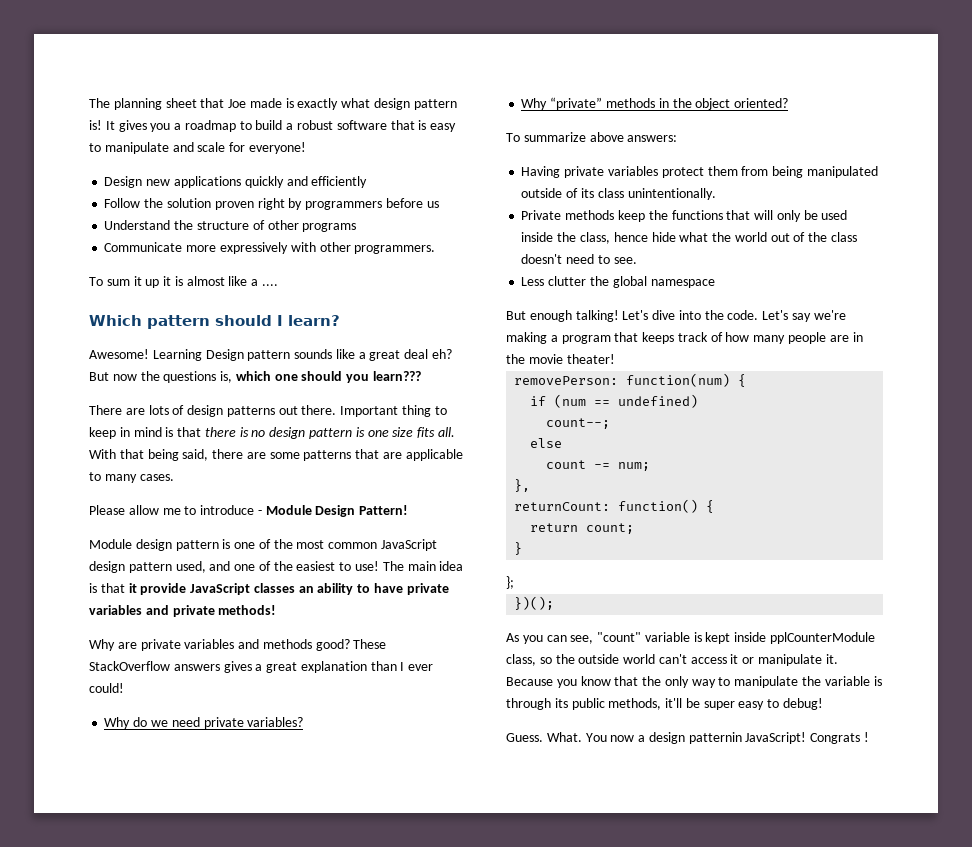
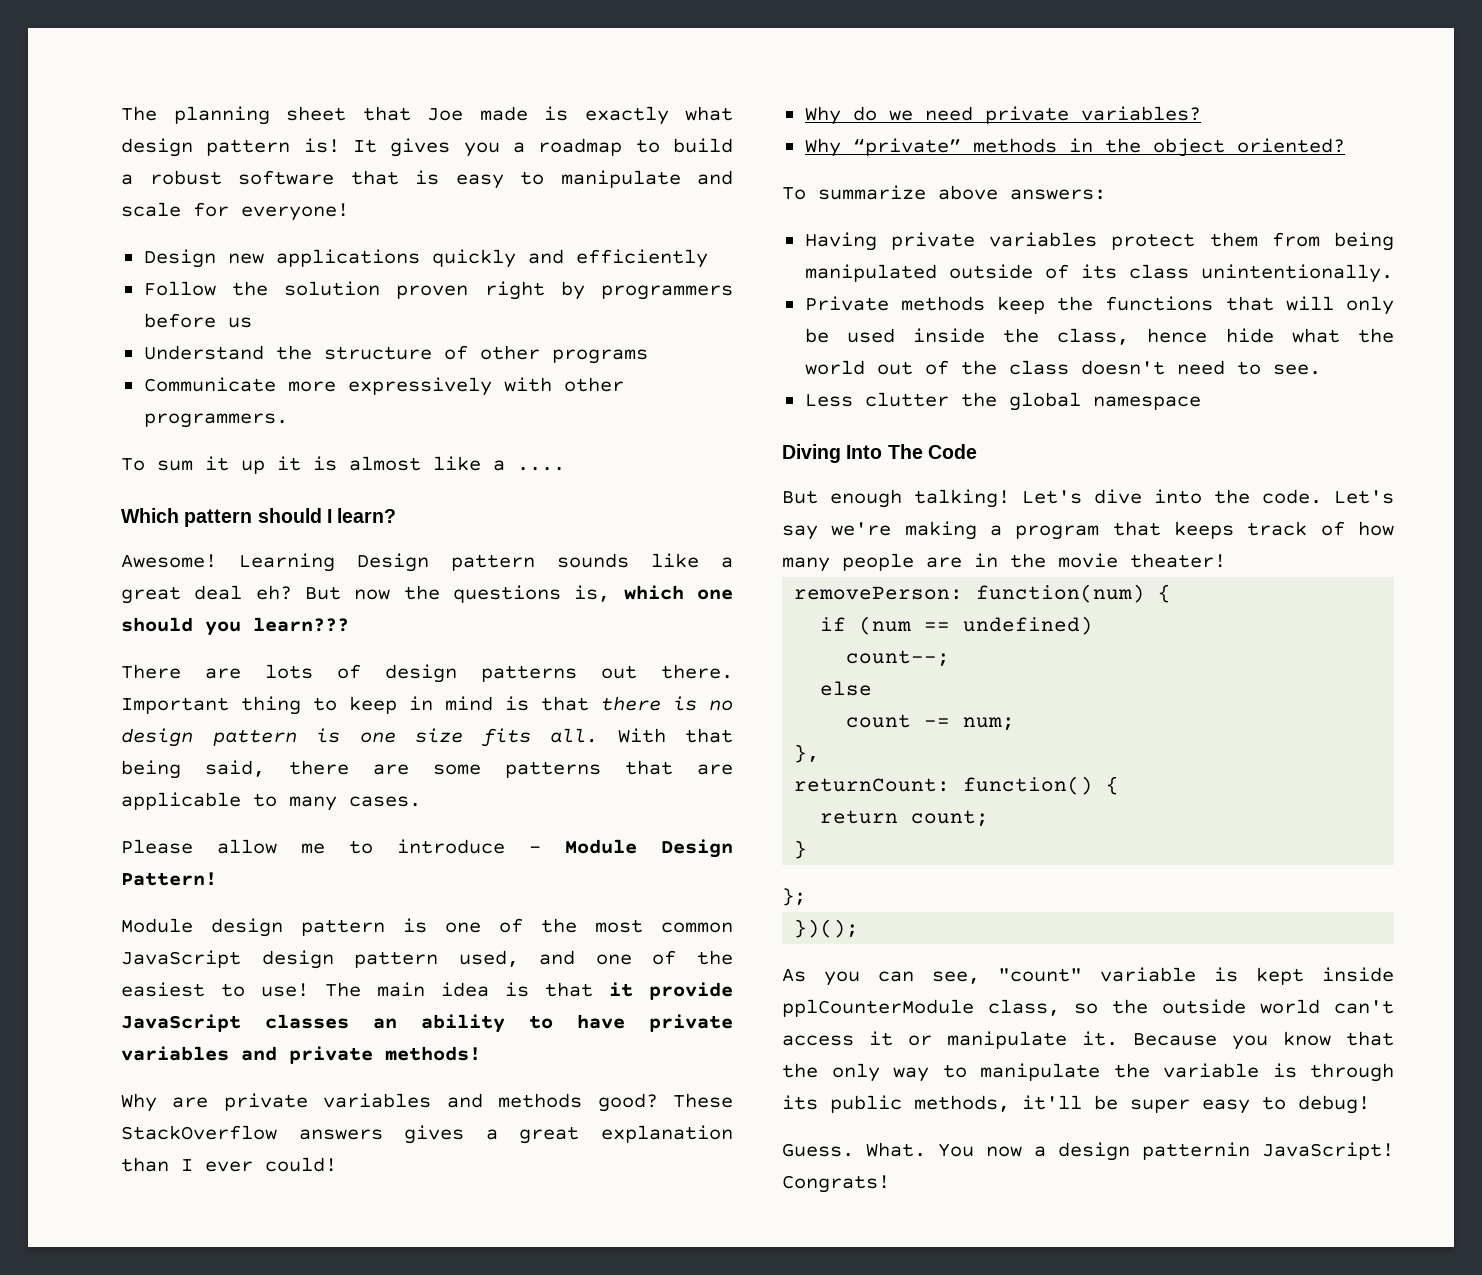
+ Diving Into The Code
- Congrats !
+ Congrats!

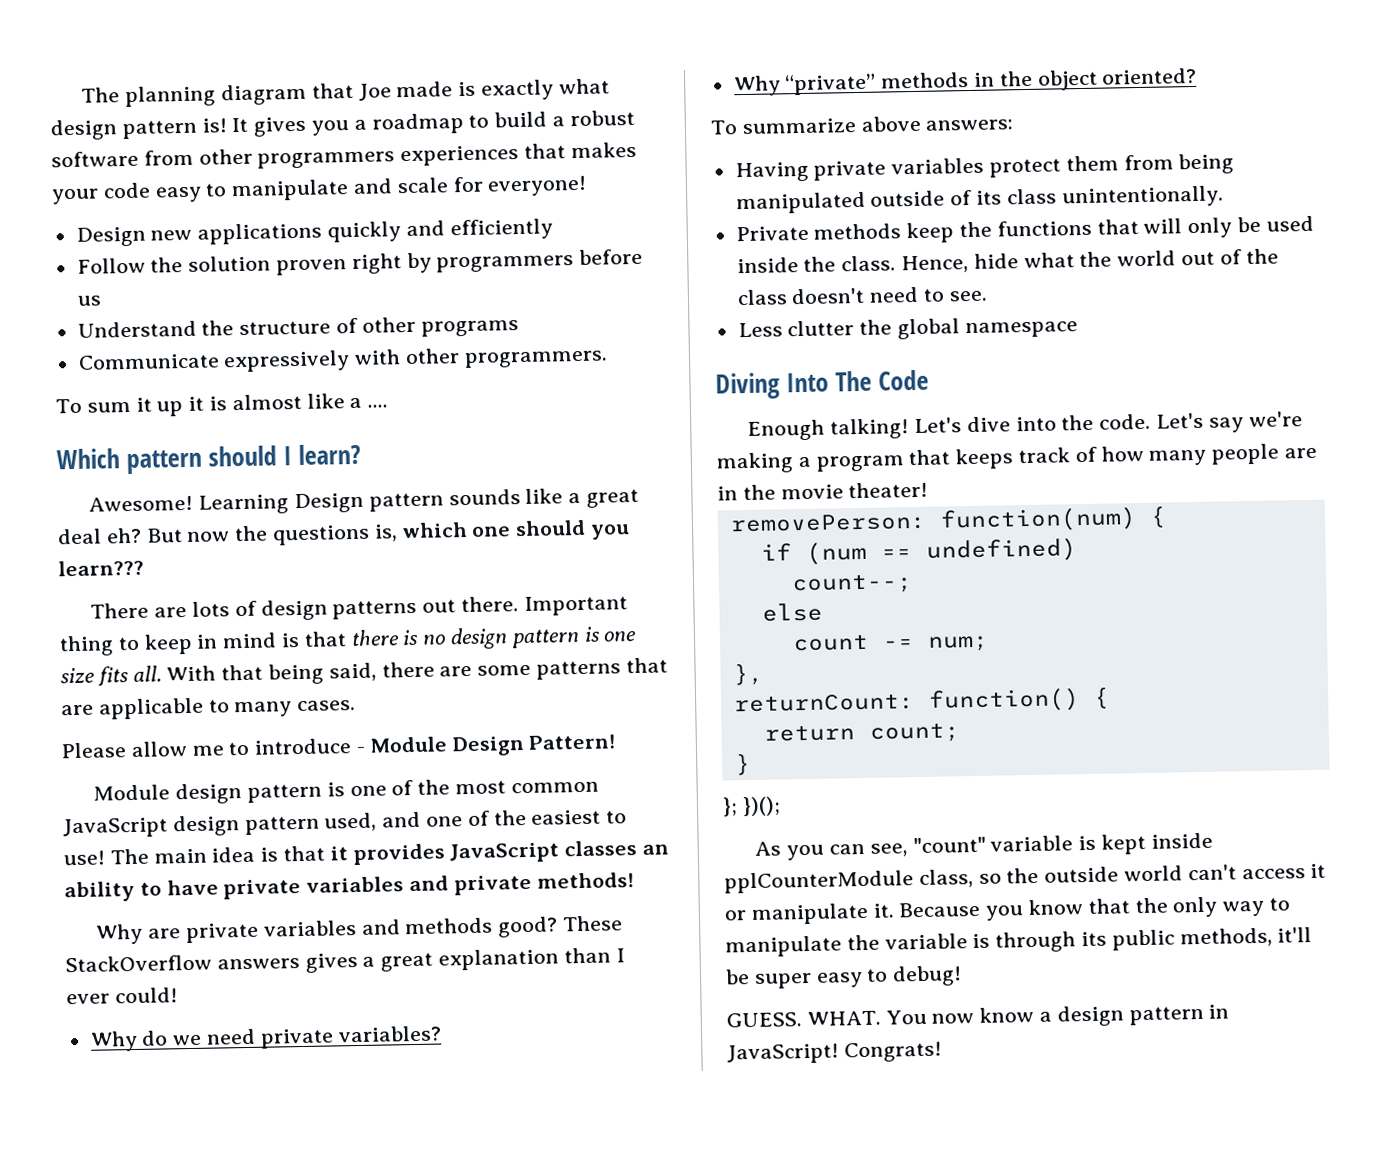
- The planning sheet that Joe made is exactly what design pattern is!
+ The planning diagram that Joe made is exactly what design pattern is!
- It gives you a roadmap to build a robust software that is easy to manipulate and scale for everyone!
+ It gives you a roadmap to build a robust software from other programmers experiences that makes your code easy to manipulate and scale for everyone!
- Communicate more expressively with other programmers.
+ Communicate expressively with other programmers.
- The main idea is that it provide JavaScript classes an ability to have private variables and private methods!
+ The main idea is that it provides JavaScript classes an ability to have private variables and private methods!
- Private methods keep the functions that will only be used inside the class, hence hide what the world out of the class doesn't need to see.
+ Private methods keep the functions that will only be used inside the class. Hence, hide what the world out of the class doesn't need to see.
- But enough talking!
+ Enough talking!
- };
- })();
+ }; })();
- Guess. What.
+ GUESS. WHAT.
- You now a design patternin JavaScript!
+ You now know a design pattern in JavaScript!

